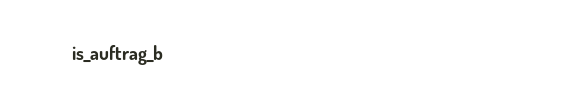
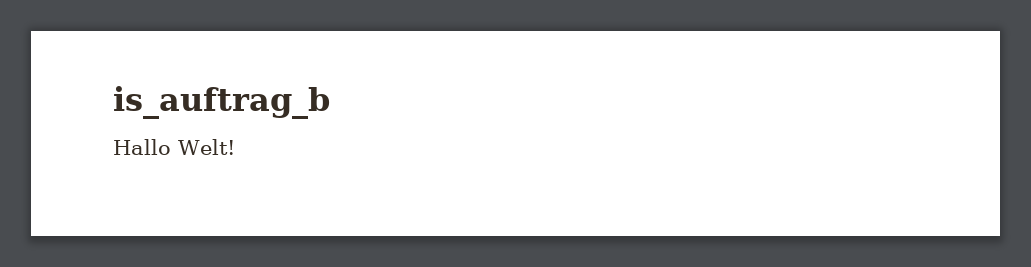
+ Hallo Welt!

